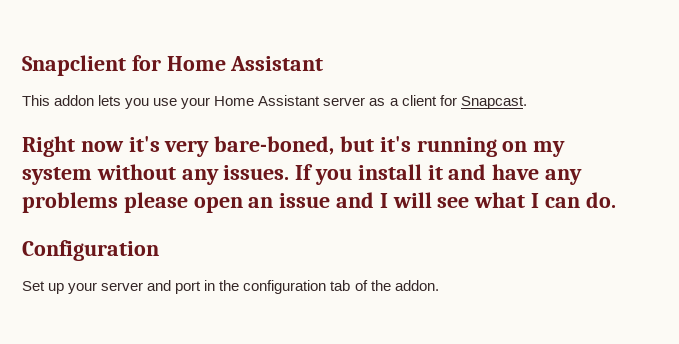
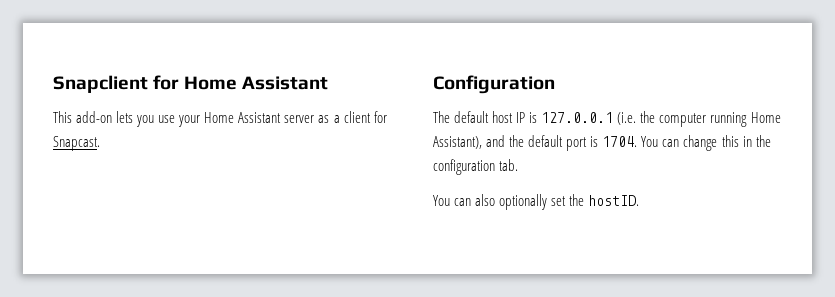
- This addon lets you use your Home Assistant server as a client for Snapcast.
+ This add-on lets you use your Home Assistant server as a client for Snapcast.
- Right now it's very bare-boned, but it's running on my system without any issues. If you install it and have any problems please open an issue and I will see what I can do.
  Configuration
- Set up your server and port in the configuration tab of the addon.
+ The default host IP is 127.0.0.1 (i.e. the computer running Home Assistant), and the default port is 1704. You can change this in the configuration tab.
+ You can also optionally set the hostID.

